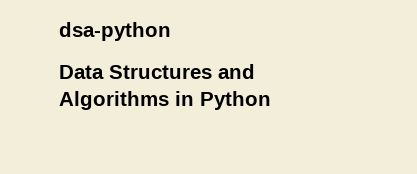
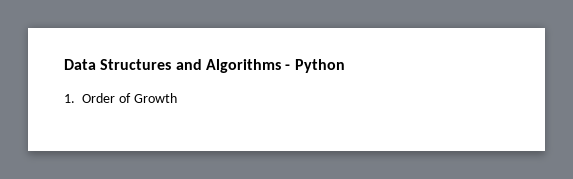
- dsa-python
- Data Structures and Algorithms in Python
+ Data Structures and Algorithms - Python
+ 1. Order of Growth

